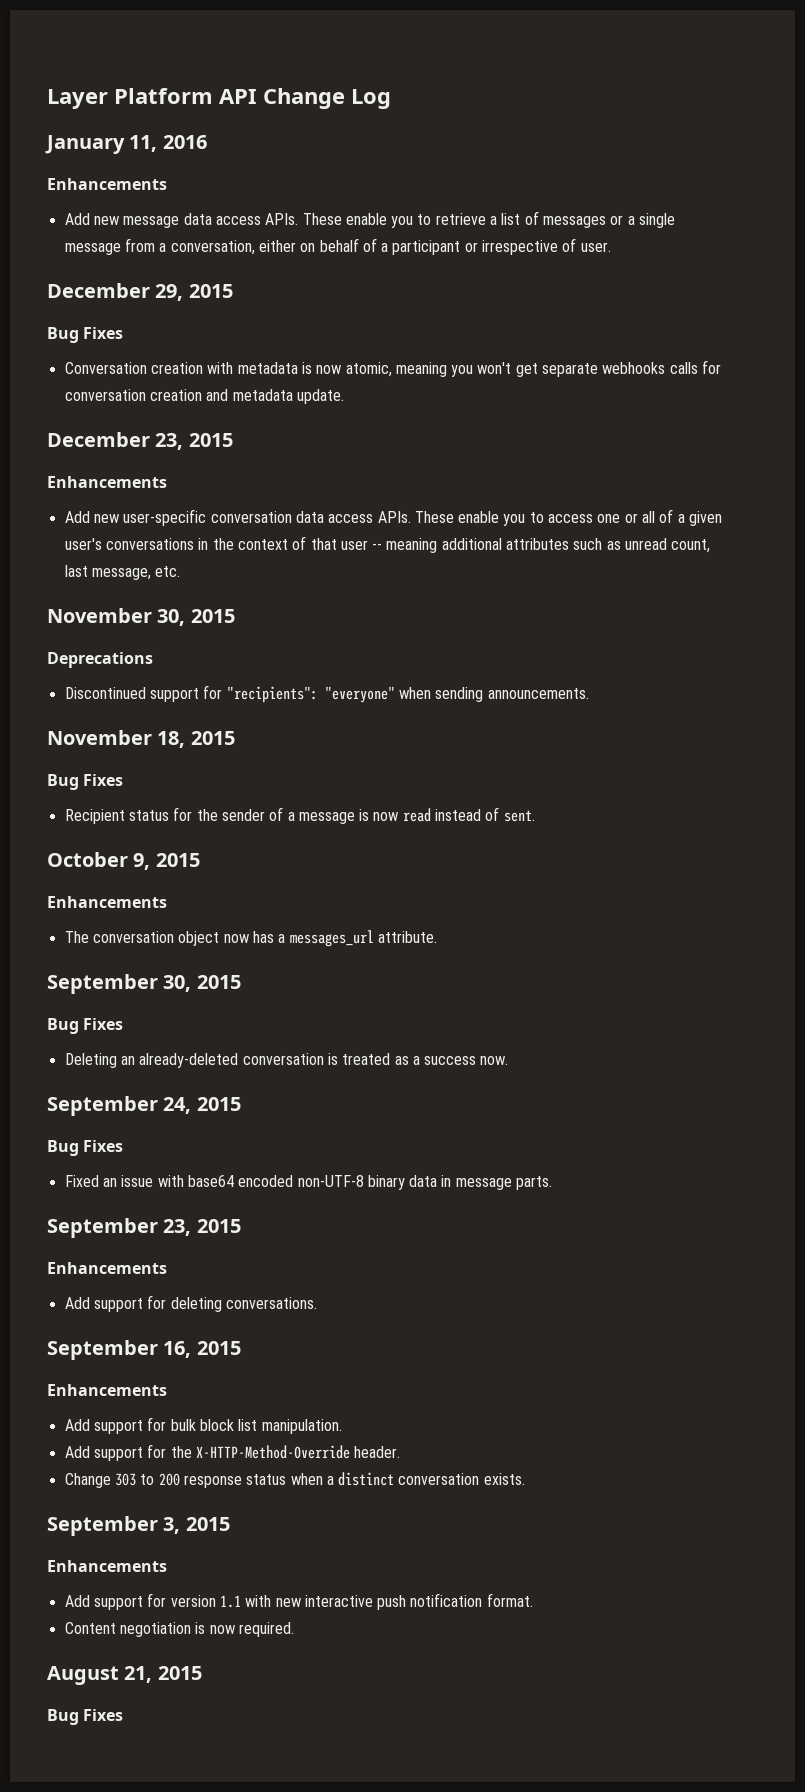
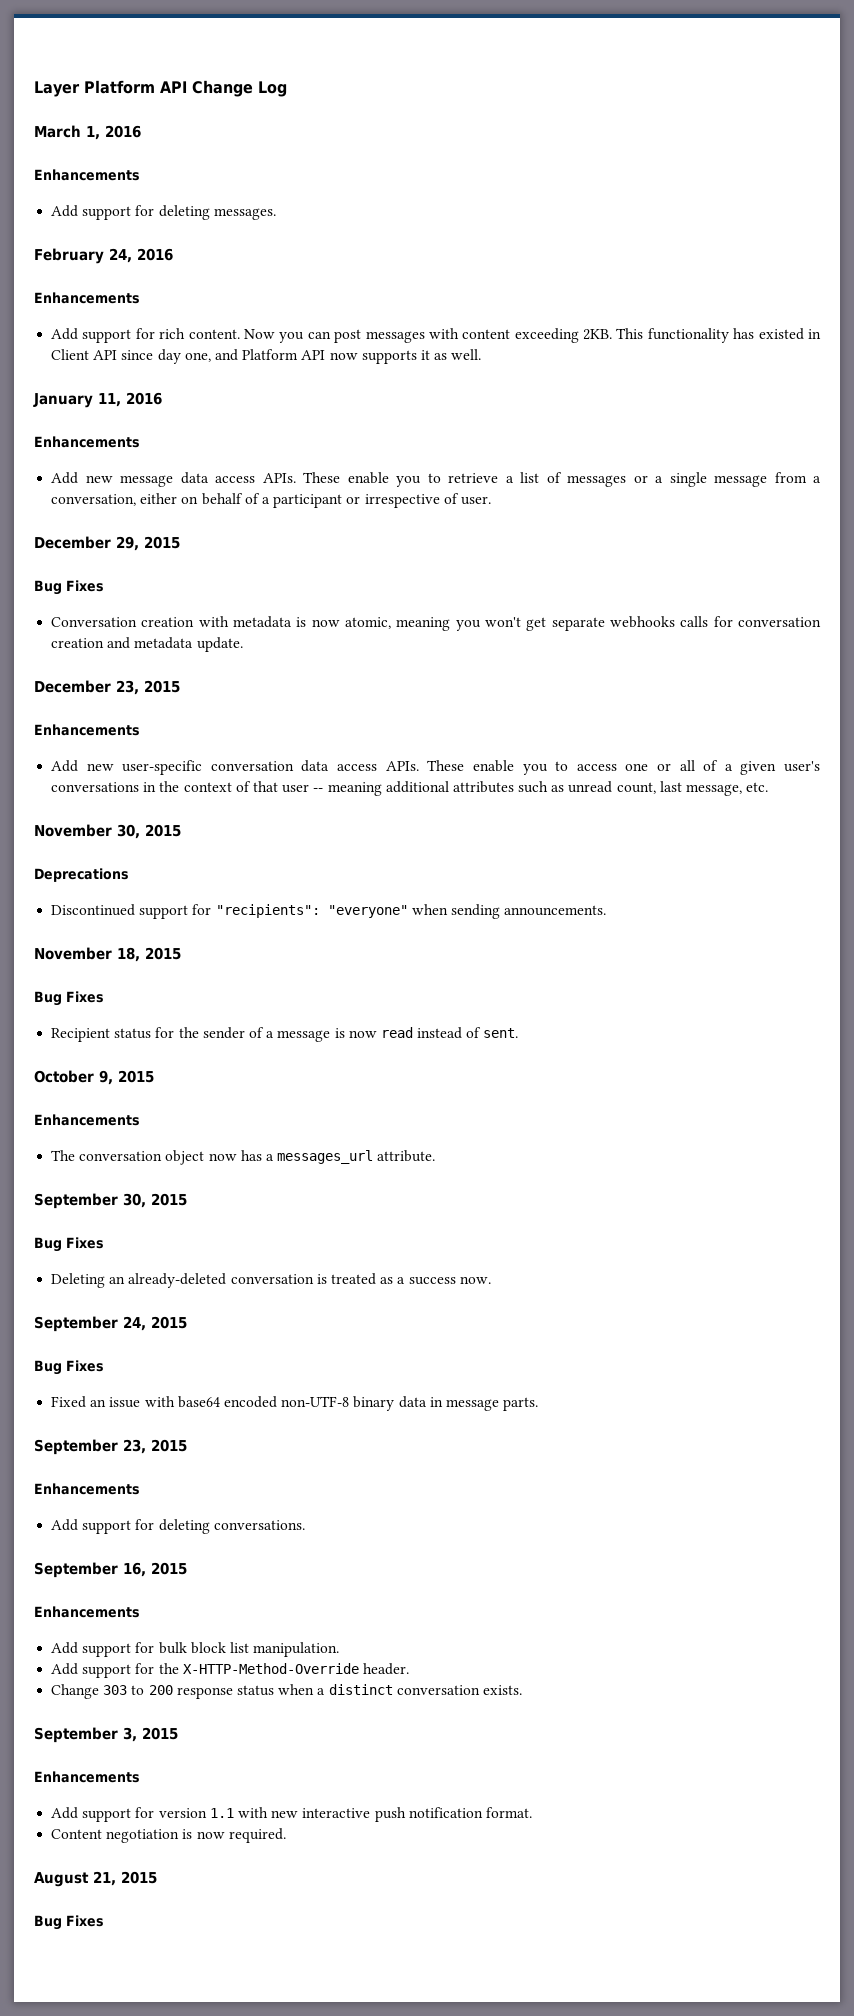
+ March 1, 2016
+ Enhancements
+ Add support for deleting messages.
+ February 24, 2016
+ Enhancements
+ Add support for rich content. Now you can post messages with content exceeding 2KB. This functionality has existed in Client API since day one, and Platform API now supports it as well.

